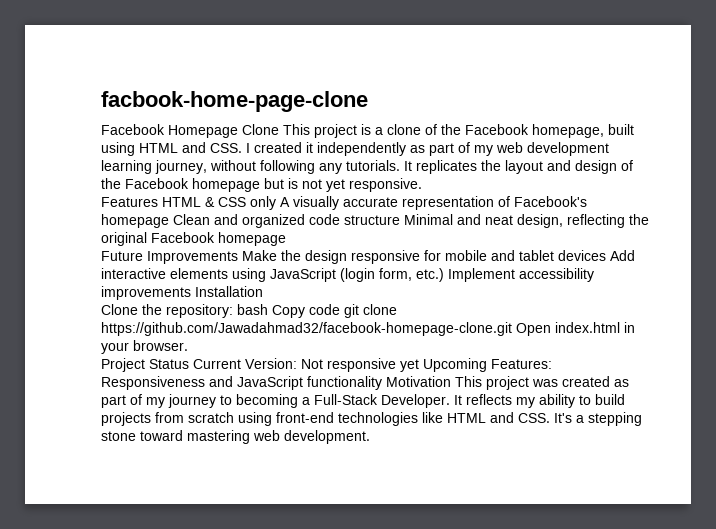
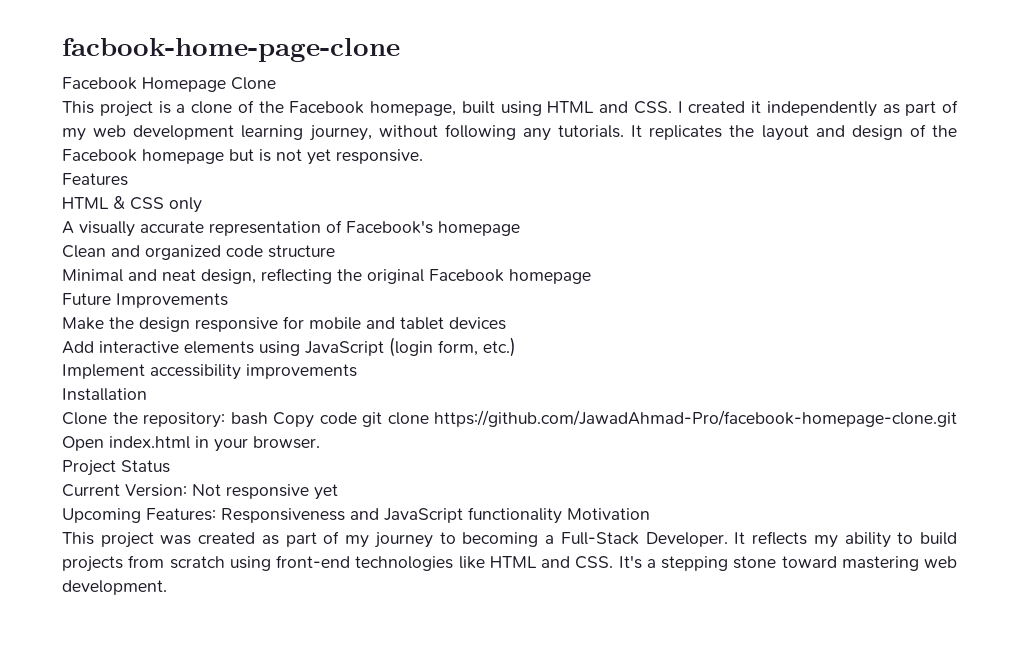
- Facebook Homepage Clone This project is a clone of the Facebook homepage, built using HTML and CSS. I created it independently as part of my web development learning journey, without following any tutorials.
+ Facebook Homepage Clone
+ This project is a clone of the Facebook homepage, built using HTML and CSS. I created it independently as part of my web development learning journey, without following any tutorials.
- Features HTML & CSS only A visually accurate representation of Facebook's homepage Clean and organized code structure Minimal and neat design, reflecting the original Facebook homepage
+ Features
+ HTML & CSS only
+ A visually accurate representation of Facebook's homepage
+ Clean and organized code structure
+ Minimal and neat design, reflecting the original Facebook homepage
- Future Improvements Make the design responsive for mobile and tablet devices Add interactive elements using JavaScript (login form, etc.) Implement accessibility improvements Installation
+ Future Improvements
+ Make the design responsive for mobile and tablet devices
+ Add interactive elements using JavaScript (login form, etc.)
+ Implement accessibility improvements
+ Installation
- Clone the repository: bash Copy code git clone https://github.com/Jawadahmad32/facebook-homepage-clone.git Open index.html in your browser.
+ Clone the repository: bash Copy code git clone https://github.com/JawadAhmad-Pro/facebook-homepage-clone.git Open index.html in your browser.
- Project Status Current Version: Not responsive yet Upcoming Features: Responsiveness and JavaScript functionality Motivation This project was created as part of my journey to becoming a Full-Stack Developer.
+ Project Status
+ Current Version: Not responsive yet
+ Upcoming Features: Responsiveness and JavaScript functionality Motivation
+ This project was created as part of my journey to becoming a Full-Stack Developer.

